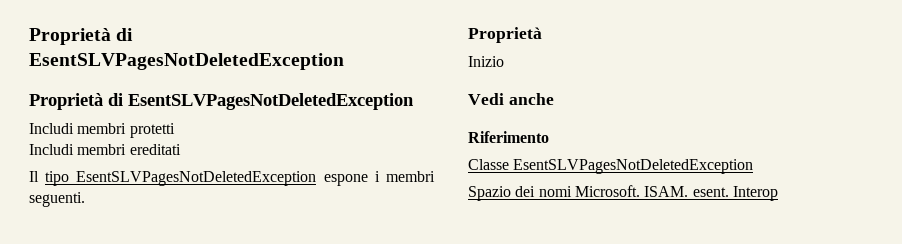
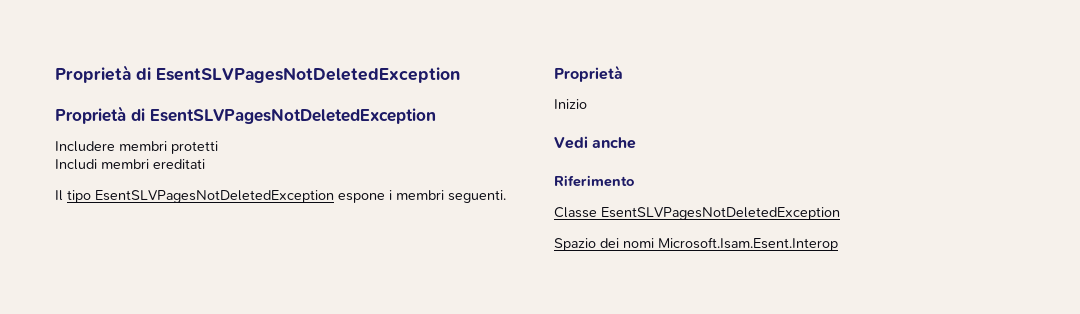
- Includi membri protetti
+ Includere membri protetti
- Spazio dei nomi Microsoft. ISAM. esent. Interop
+ Spazio dei nomi Microsoft.Isam.Esent.Interop

